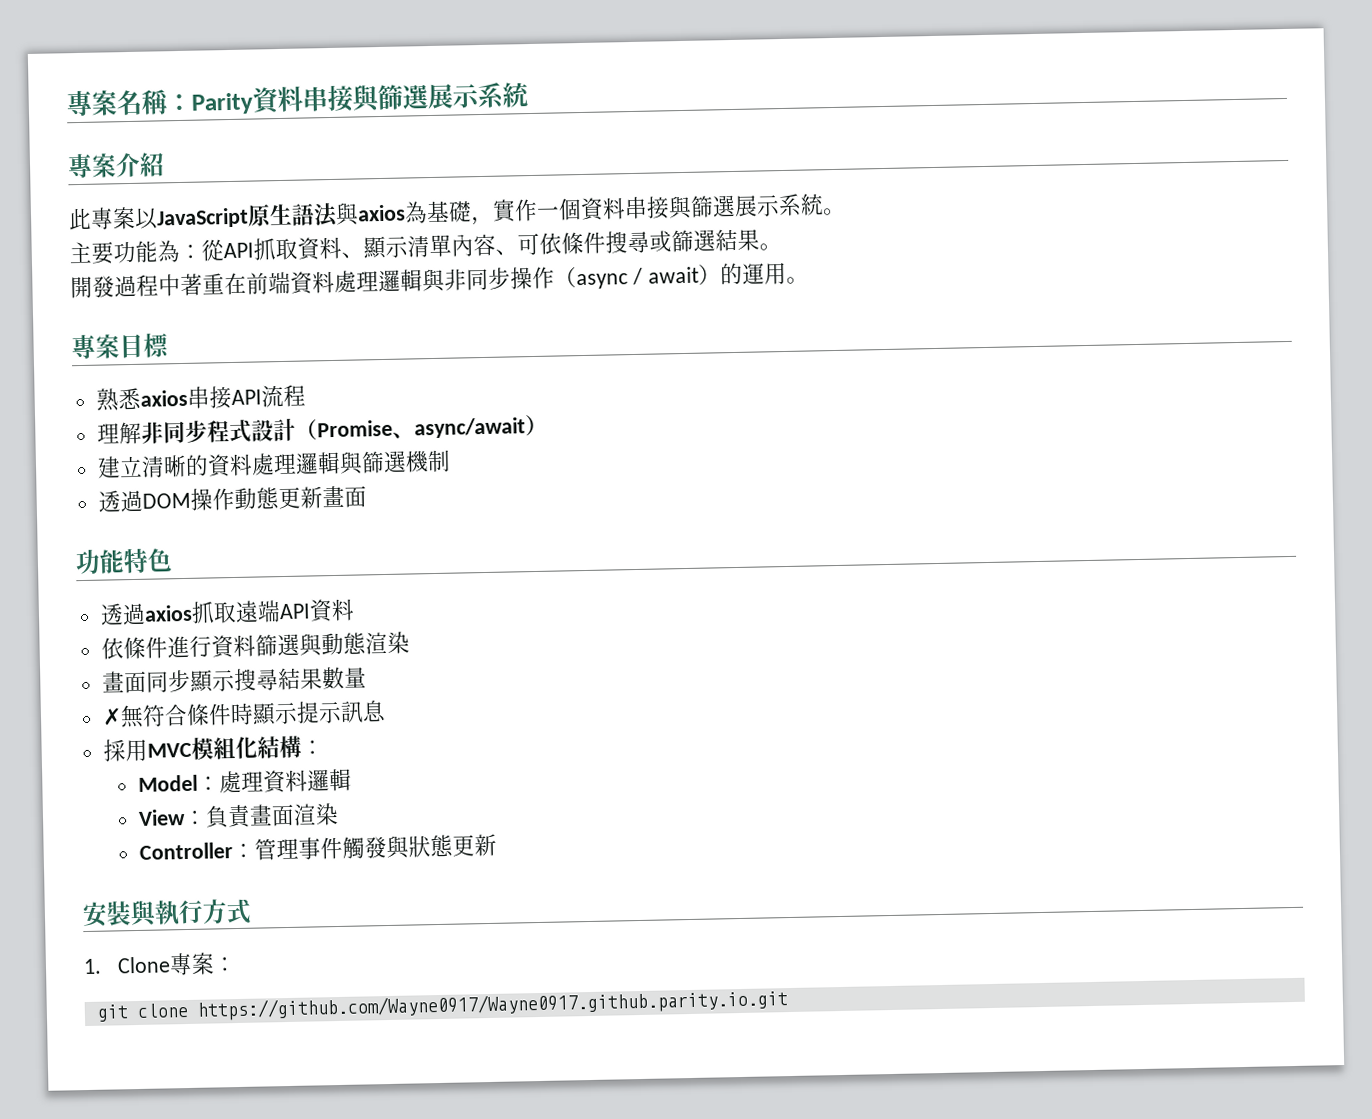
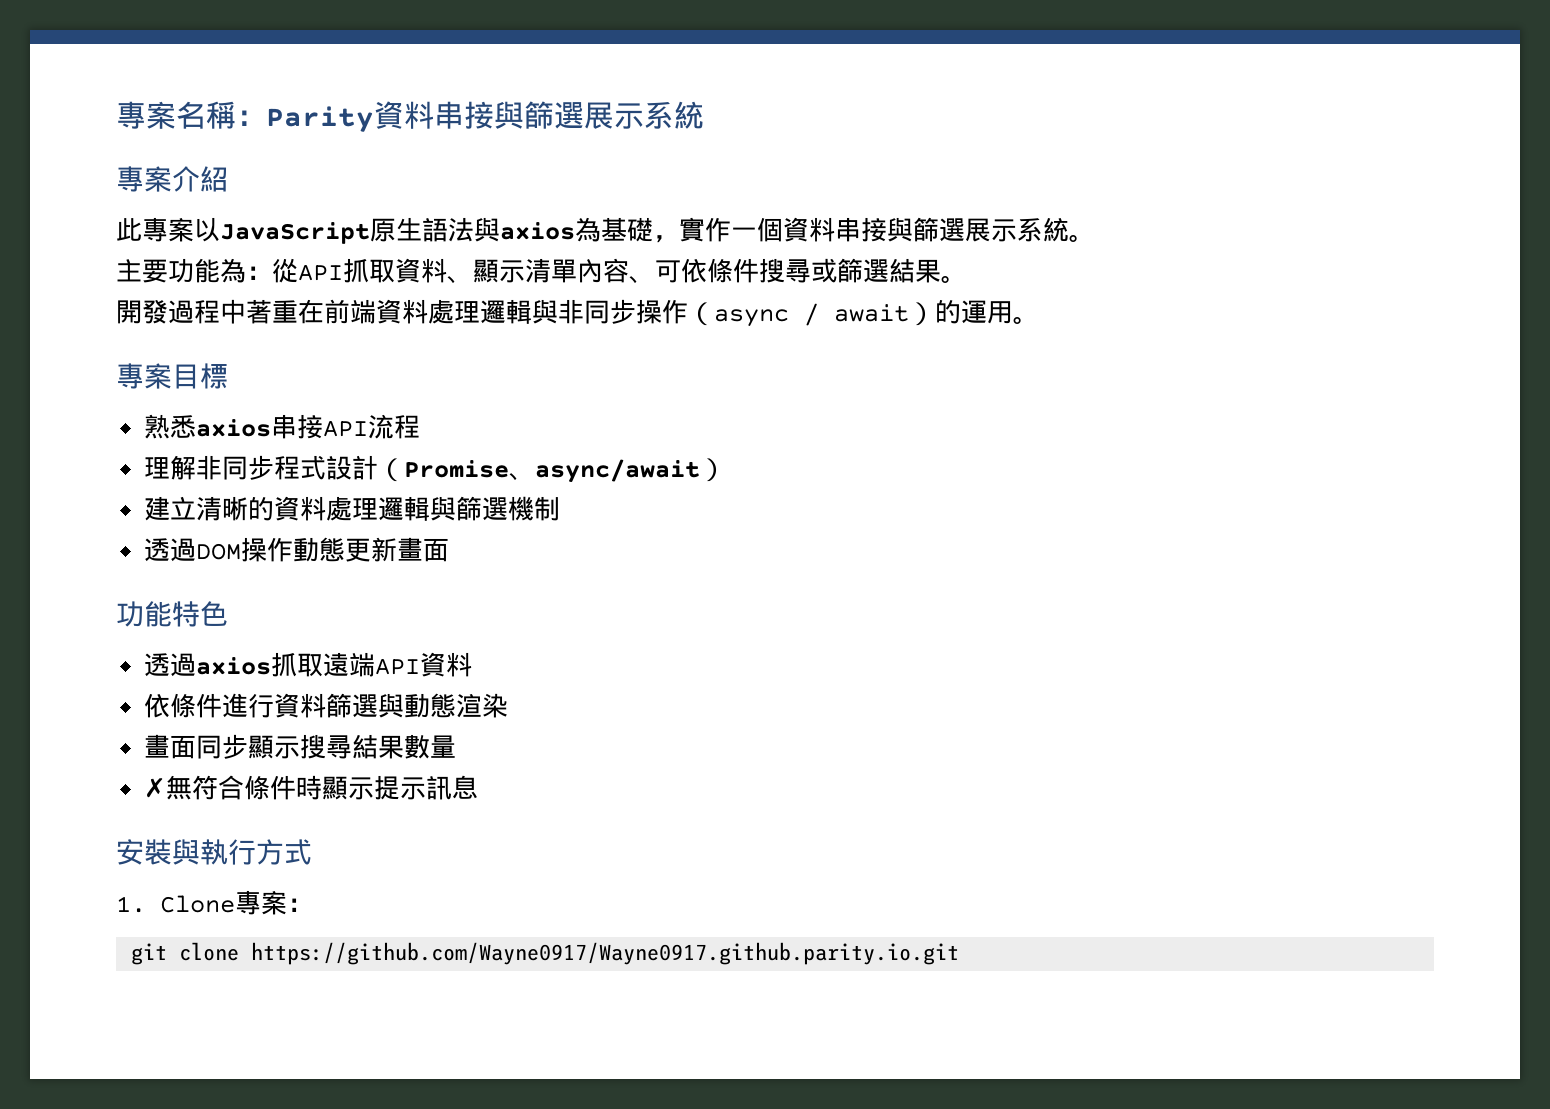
- 採用MVC模組化結構：
- Model：處理資料邏輯
- View：負責畫面渲染
- Controller：管理事件觸發與狀態更新

